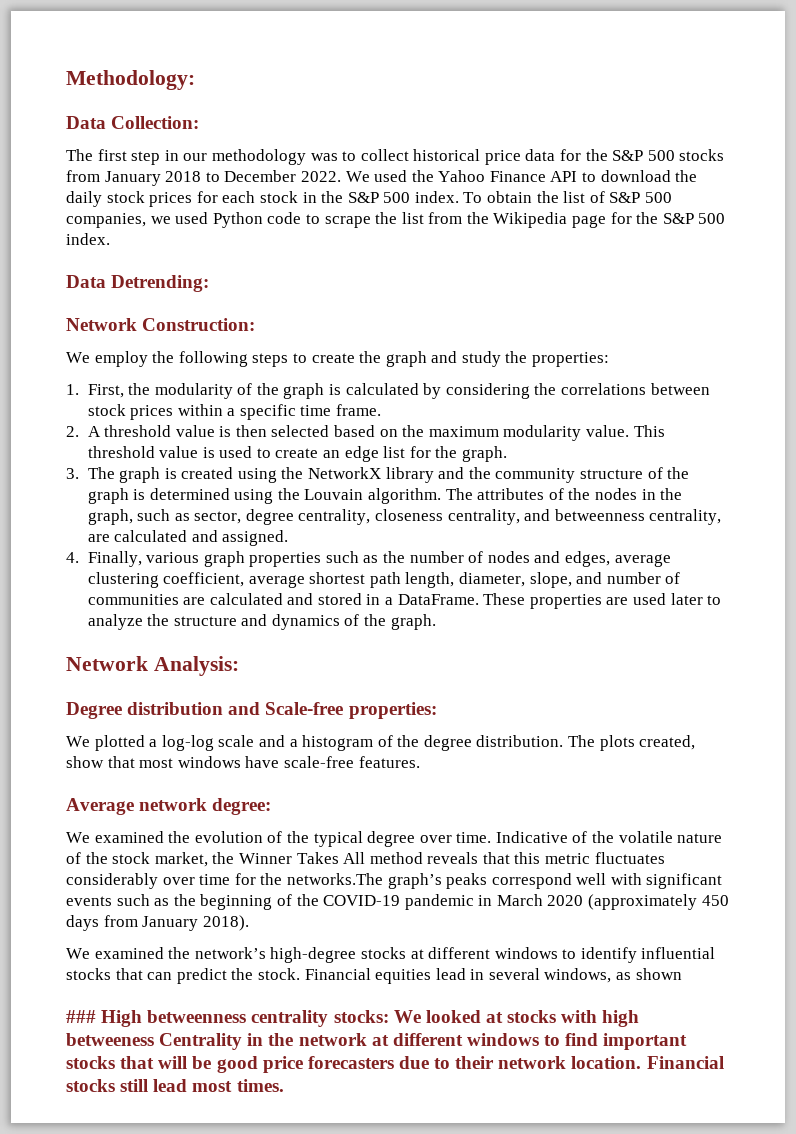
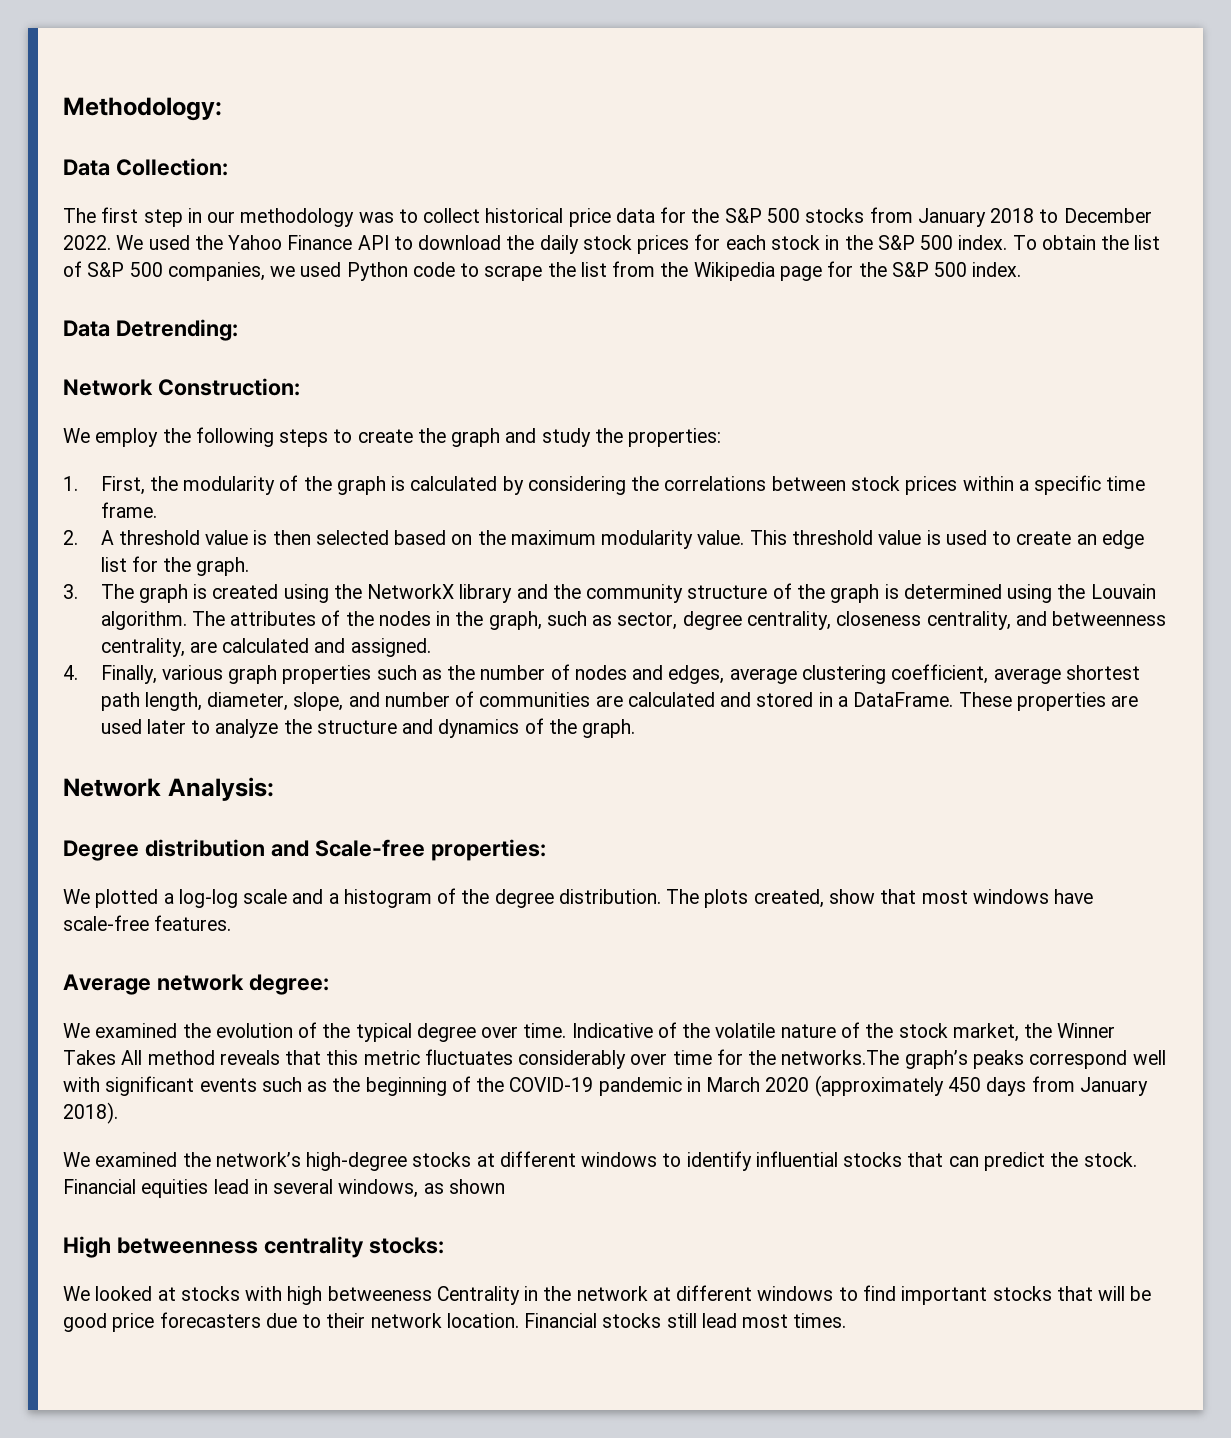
- ### High betweenness centrality stocks: We looked at stocks with high betweeness Centrality in the network at different windows to find important stocks that will be good price forecasters due to their network location.
+ High betweenness centrality stocks:
+ We looked at stocks with high betweeness Centrality in the network at different windows to find important stocks that will be good price forecasters due to their network location.

